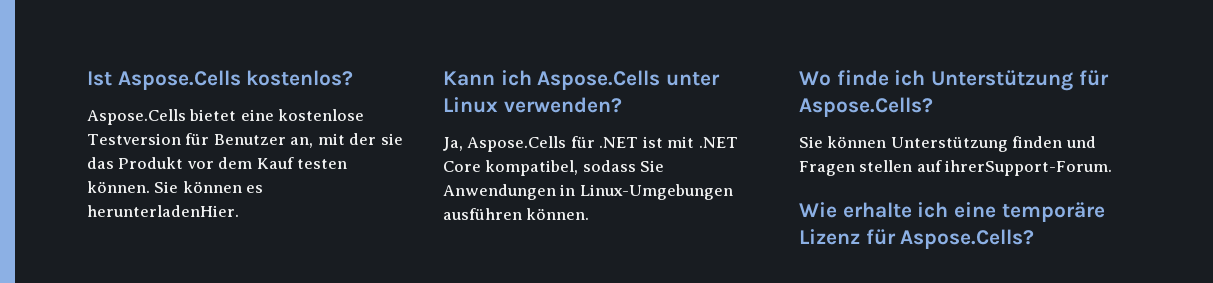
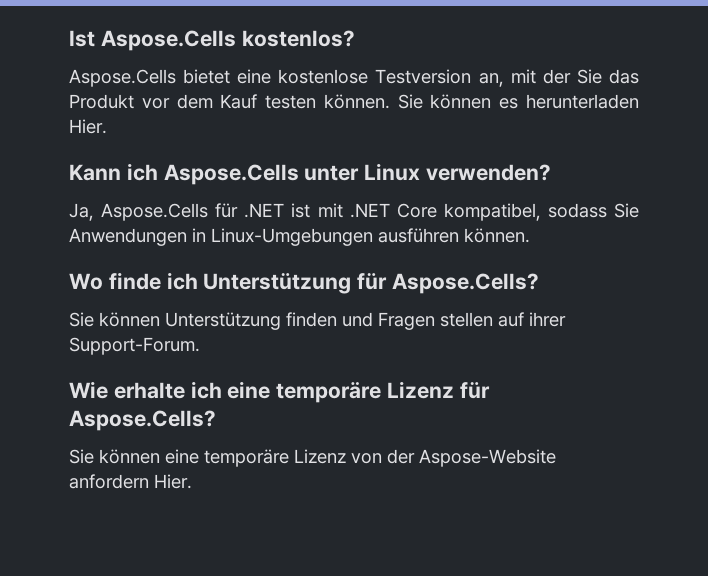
- Aspose.Cells bietet eine kostenlose Testversion für Benutzer an, mit der sie das Produkt vor dem Kauf testen können.
+ Aspose.Cells bietet eine kostenlose Testversion an, mit der Sie das Produkt vor dem Kauf testen können.
- Sie können es herunterladenHier.
+ Sie können es herunterladen Hier.
- Sie können Unterstützung finden und Fragen stellen auf ihrerSupport-Forum.
+ Sie können Unterstützung finden und Fragen stellen auf ihrer Support-Forum.
+ Sie können eine temporäre Lizenz von der Aspose-Website anfordern Hier.

